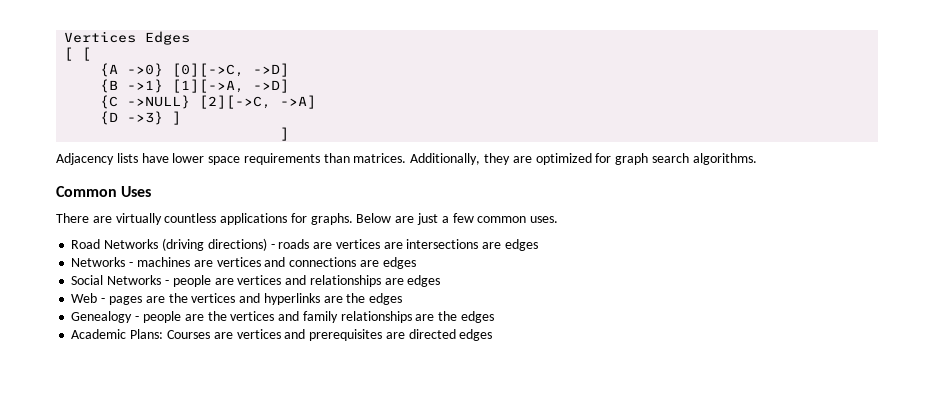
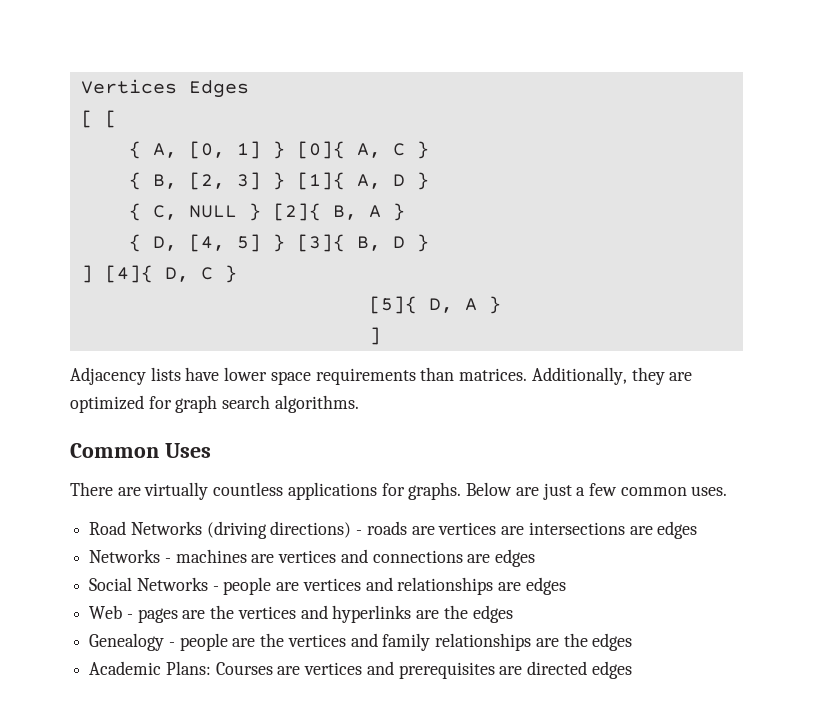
- {A ->0} [0][->C, ->D]
- {B ->1} [1][->A, ->D]
- {C ->NULL} [2][->C, ->A]
- {D ->3} ]
+ { A, [0, 1] } [0]{ A, C }
+ { B, [2, 3] } [1]{ A, D }
+ { C, NULL } [2]{ B, A }
+ { D, [4, 5] } [3]{ B, D }
+ ] [4]{ D, C }
+ [5]{ D, A }

